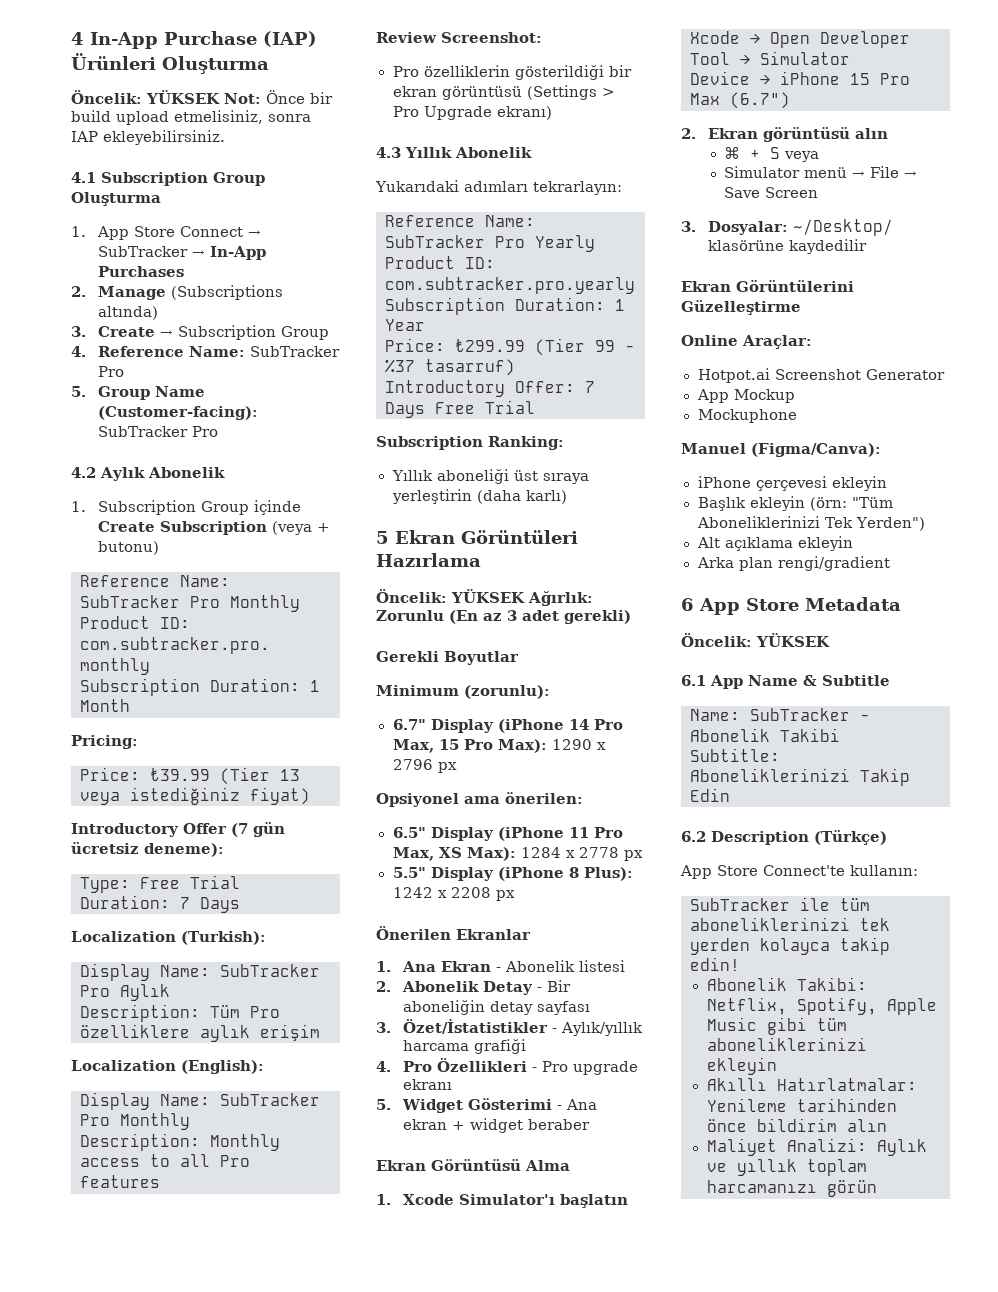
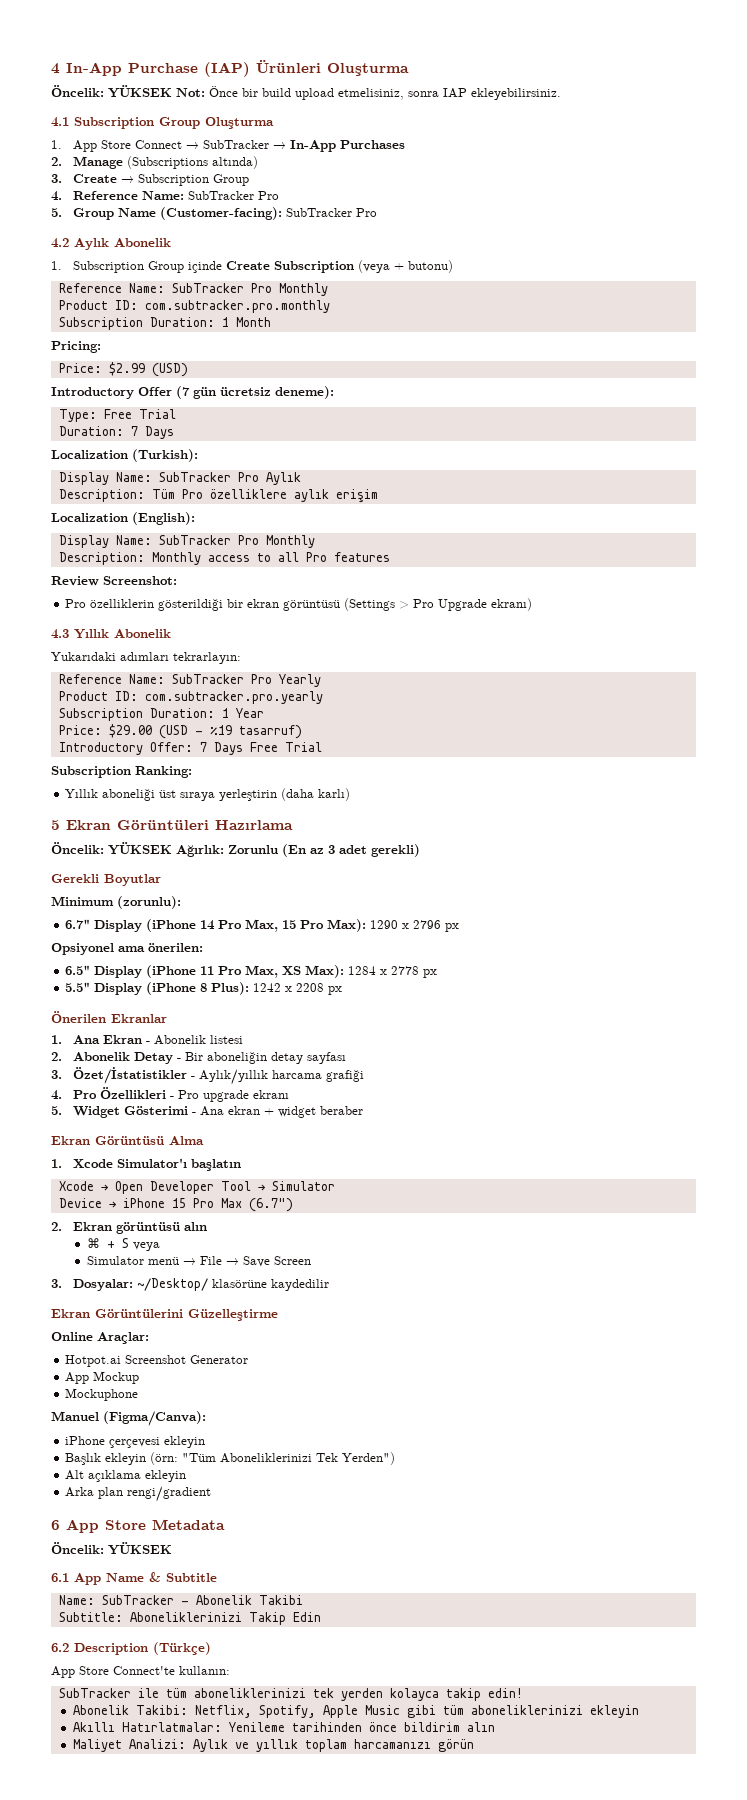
- Price: ₺39.99 (Tier 13 veya istediğiniz fiyat)
+ Price: $2.99 (USD)
- Price: ₺299.99 (Tier 99 - %37 tasarruf)
+ Price: $29.00 (USD - %19 tasarruf)

